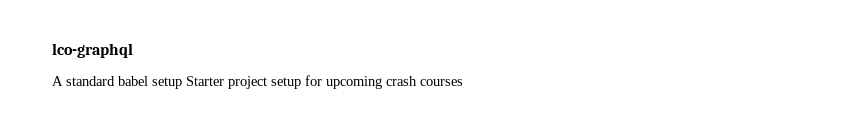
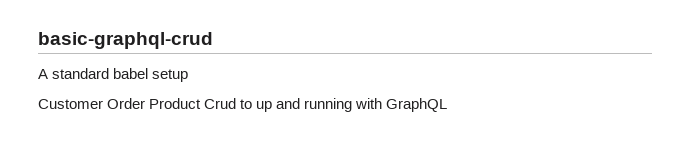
- lco-graphql
+ basic-graphql-crud
- A standard babel setup Starter project setup for upcoming crash courses
+ A standard babel setup
+ Customer Order Product Crud to up and running with GraphQL

